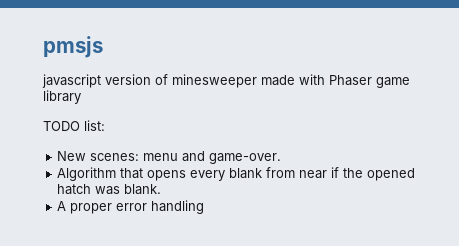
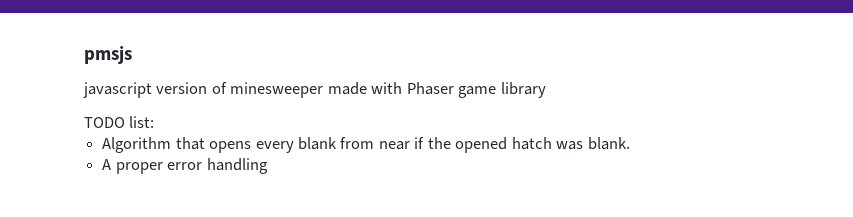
- New scenes: menu and game-over.

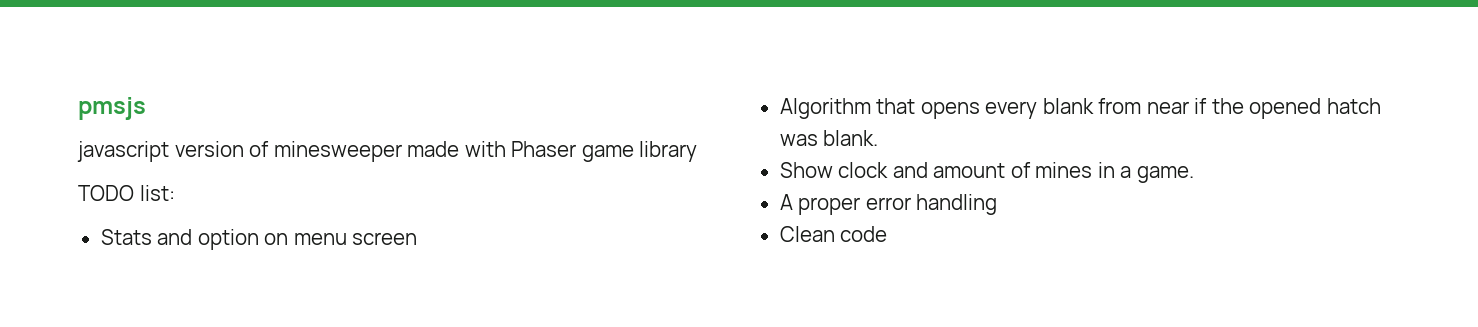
+ Stats and option on menu screen
+ Show clock and amount of mines in a game.
+ Clean code

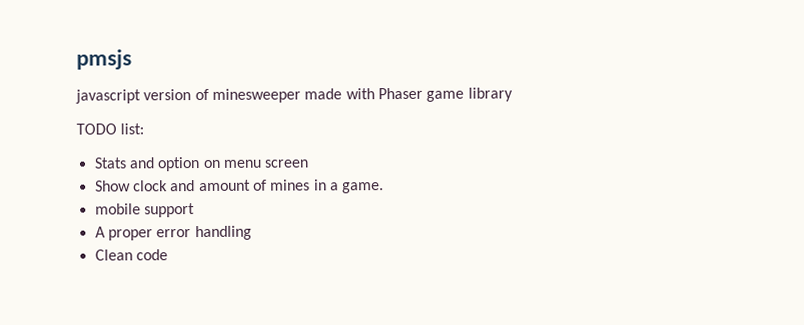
- Algorithm that opens every blank from near if the opened hatch was blank.
+ mobile support

